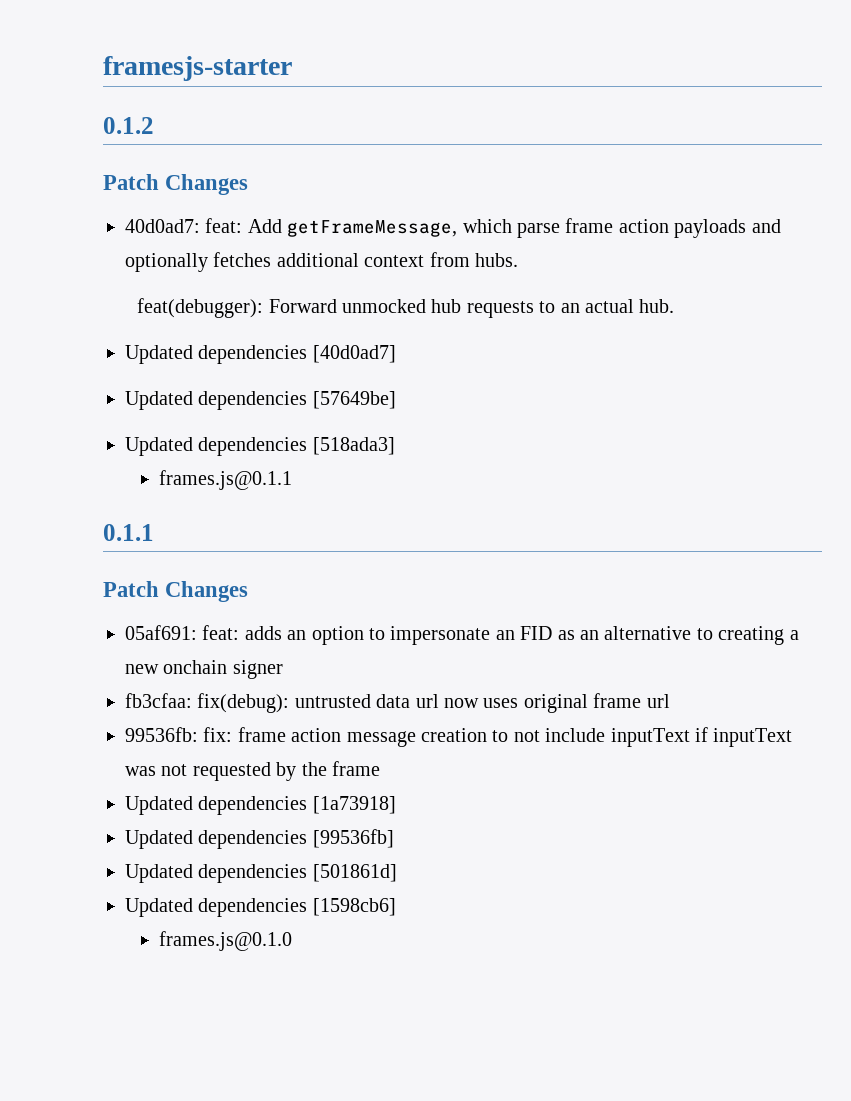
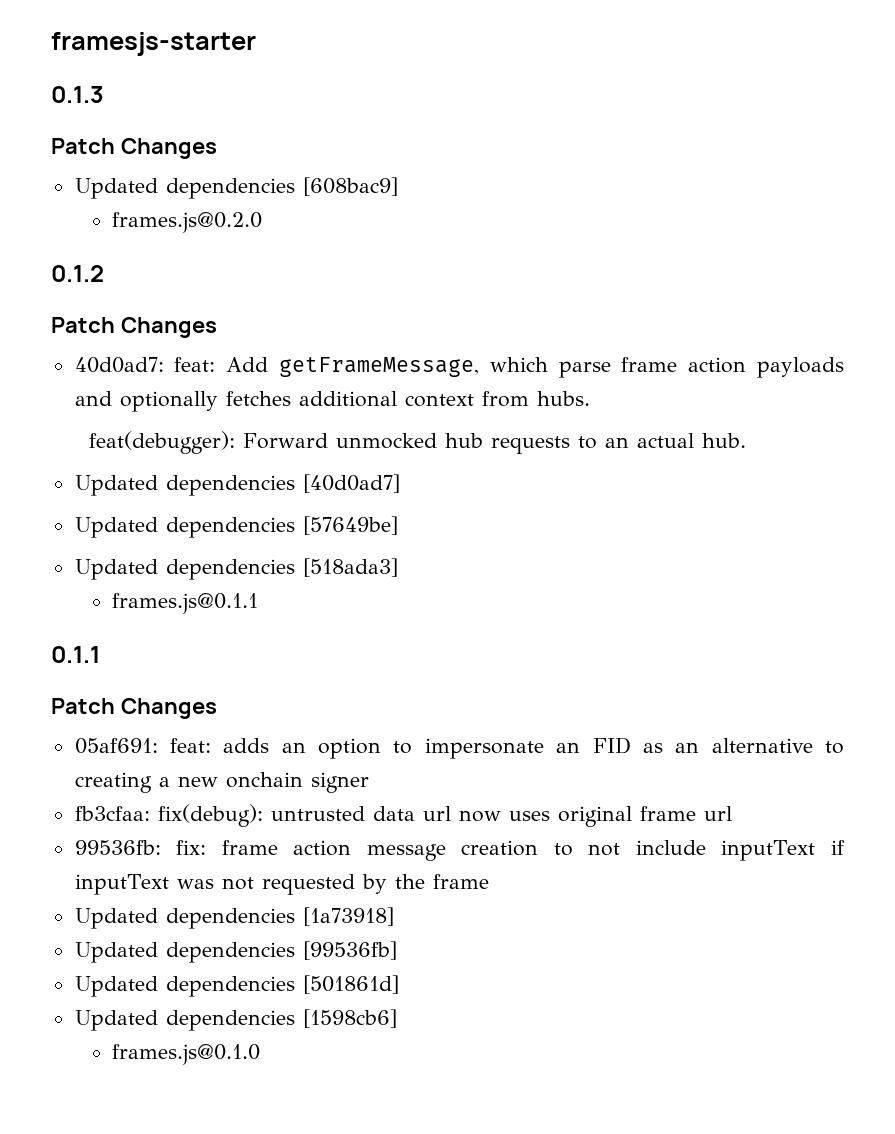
+ 0.1.3
+ Patch Changes
+ Updated dependencies [608bac9]
+ frames.js@0.2.0

